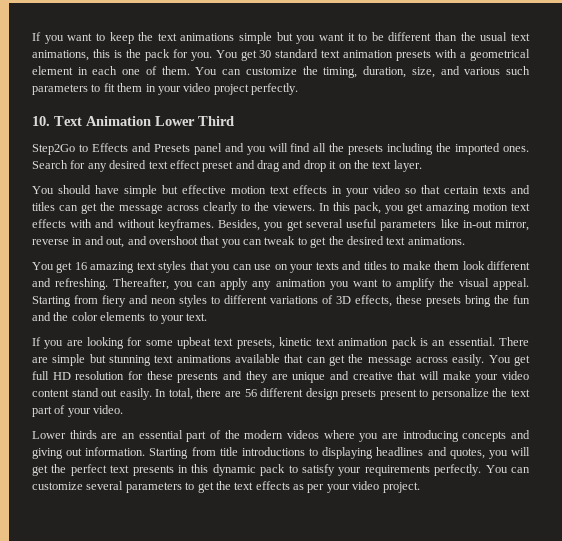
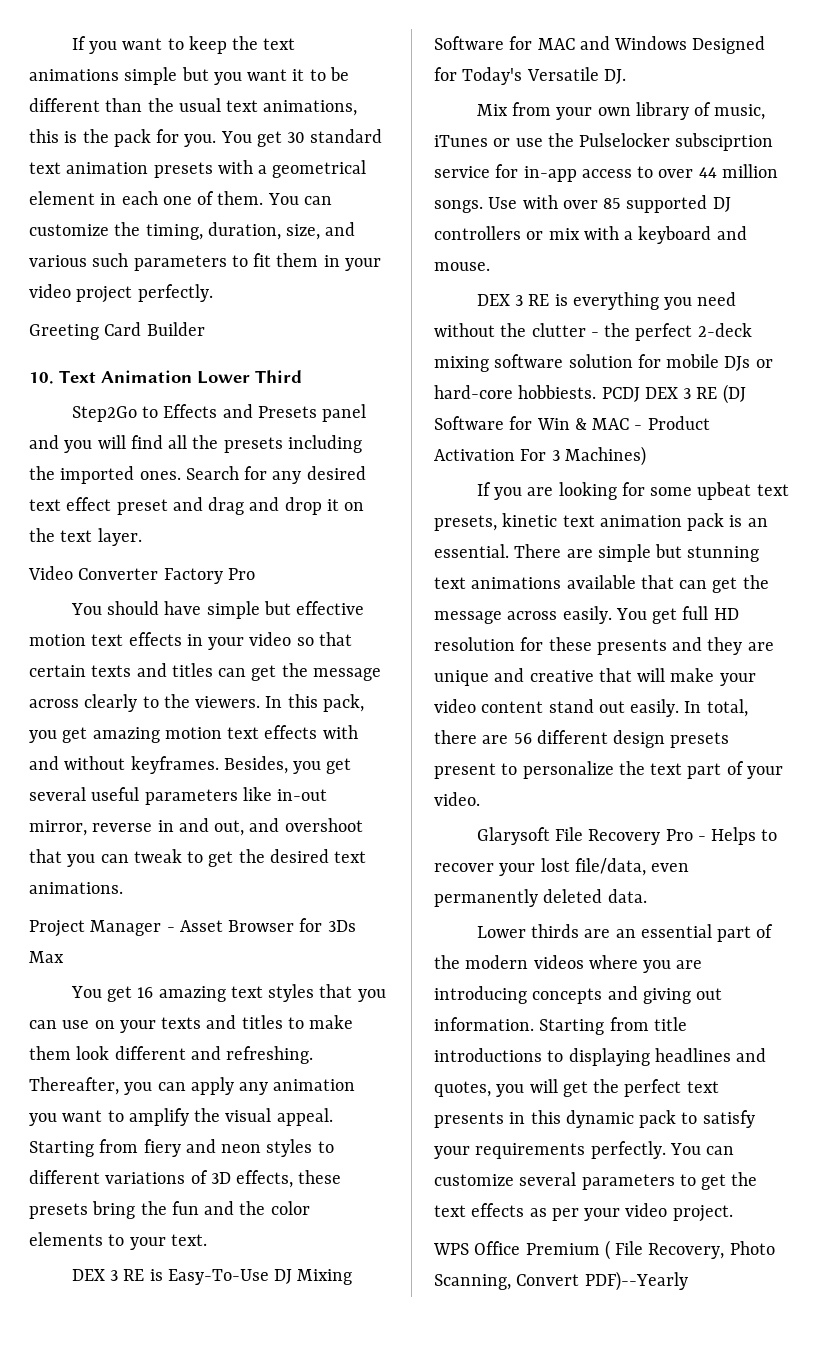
+ Greeting Card Builder
+ Video Converter Factory Pro
+ Project Manager - Asset Browser for 3Ds Max
+ DEX 3 RE is Easy-To-Use DJ Mixing Software for MAC and Windows Designed for Today's Versatile DJ.
+ Mix from your own library of music, iTunes or use the Pulselocker subsciprtion service for in-app access to over 44 million songs. Use with over 85 supported DJ controllers or mix with a keyboard and mouse.
+ DEX 3 RE is everything you need without the clutter - the perfect 2-deck mixing software solution for mobile DJs or hard-core hobbiests. PCDJ DEX 3 RE (DJ Software for Win & MAC - Product Activation For 3 Machines)
+ Glarysoft File Recovery Pro - Helps to recover your lost file/data, even permanently deleted data.
+ WPS Office Premium ( File Recovery, Photo Scanning, Convert PDF)--Yearly

